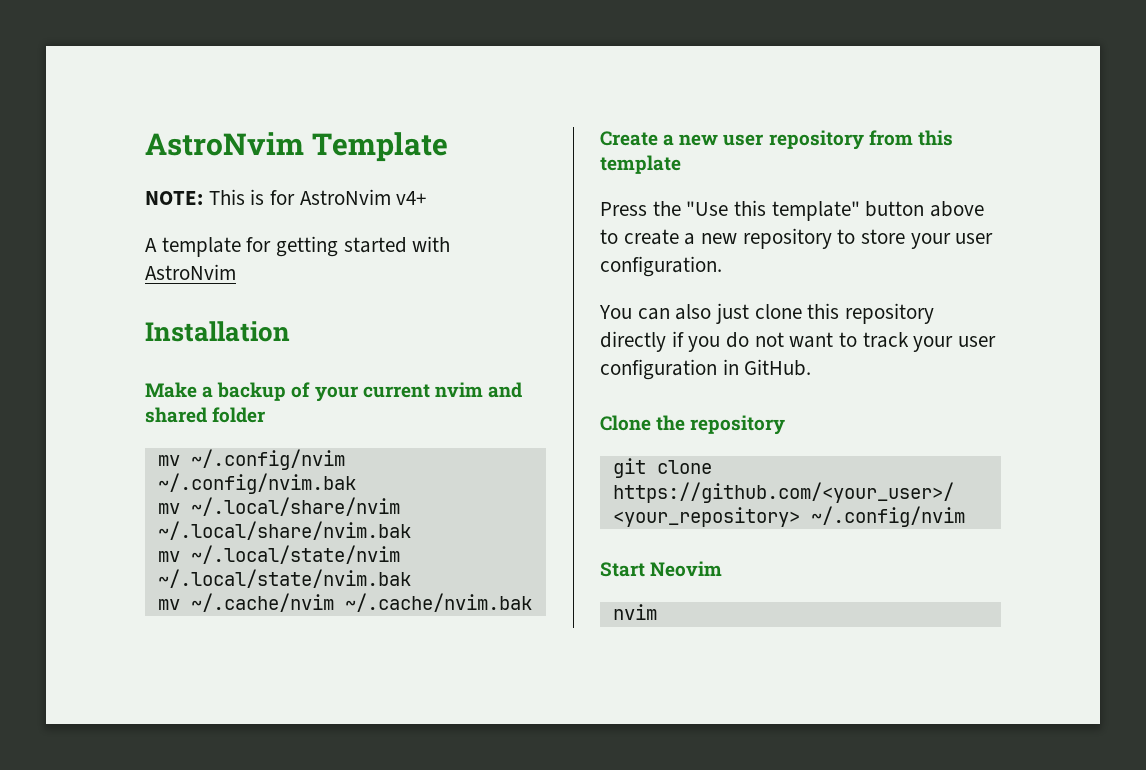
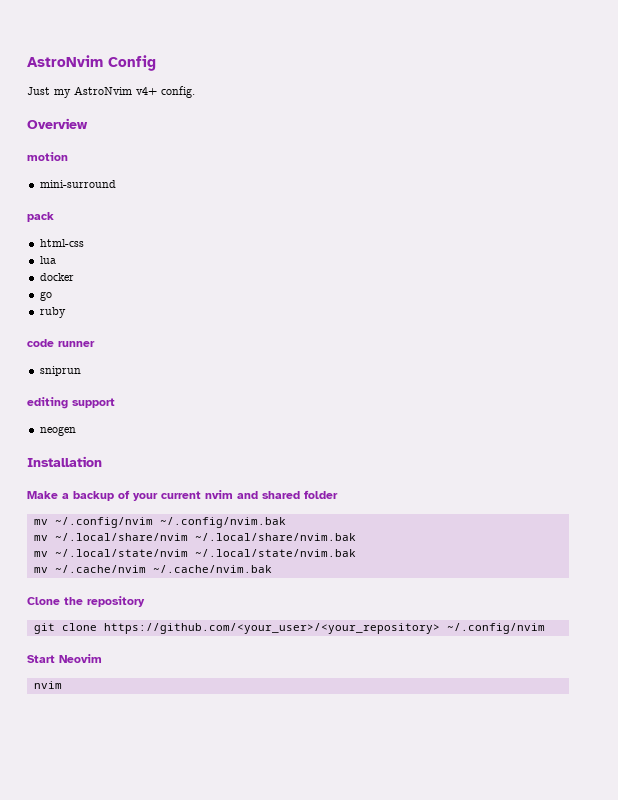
- AstroNvim Template
- NOTE: This is for AstroNvim v4+
- A template for getting started with AstroNvim
+ AstroNvim Config
+ Just my AstroNvim v4+ config.
+ Overview
+ motion
+ mini-surround
+ pack
+ html-css
+ lua
+ docker
+ go
+ ruby
+ code runner
+ sniprun
+ editing support
+ neogen
- Create a new user repository from this template
- Press the "Use this template" button above to create a new repository to store your user configuration.
- You can also just clone this repository directly if you do not want to track your user configuration in GitHub.

